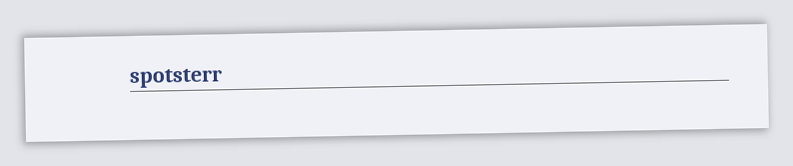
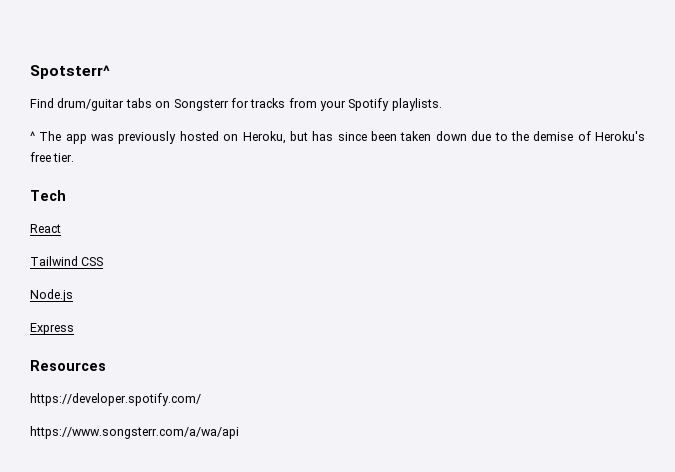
- spotsterr
+ Spotsterr^
+ Find drum/guitar tabs on Songsterr for tracks from your Spotify playlists.
+ ^ The app was previously hosted on Heroku, but has since been taken down due to the demise of Heroku's free tier.
+ Tech
+ React
+ Tailwind CSS
+ Node.js
+ Express
+ Resources
+ https://developer.spotify.com/
+ https://www.songsterr.com/a/wa/api

